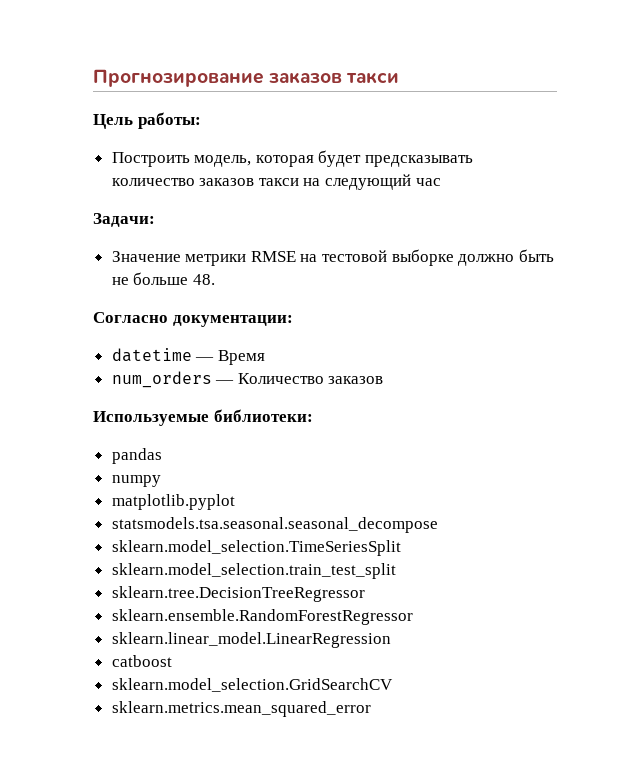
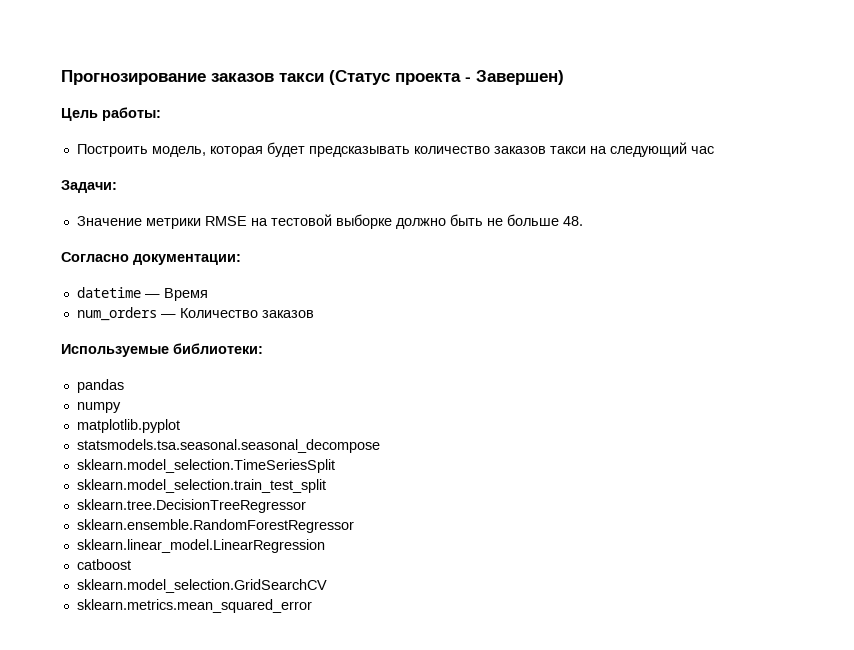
- Прогнозирование заказов такси
+ Прогнозирование заказов такси (Статус проекта - Завершен)

